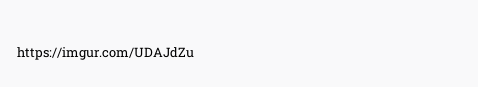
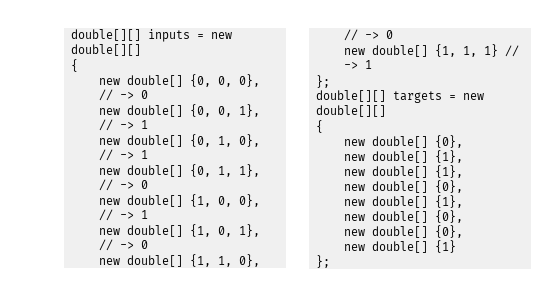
- https://imgur.com/UDAJdZu
+ double[][] inputs = new double[][]
+ {
+ new double[] {0, 0, 0}, // -> 0
+ new double[] {0, 0, 1}, // -> 1
+ new double[] {0, 1, 0}, // -> 1
+ new double[] {0, 1, 1}, // -> 0
+ new double[] {1, 0, 0}, // -> 1
+ new double[] {1, 0, 1}, // -> 0
+ new double[] {1, 1, 0}, // -> 0
+ new double[] {1, 1, 1} // -> 1
+ };
+ double[][] targets = new double[][]
+ {
+ new double[] {0},
+ new double[] {1},
+ new double[] {1},
+ new double[] {0},
+ new double[] {1},
+ new double[] {0},
+ new double[] {0},
+ new double[] {1}
+ };

